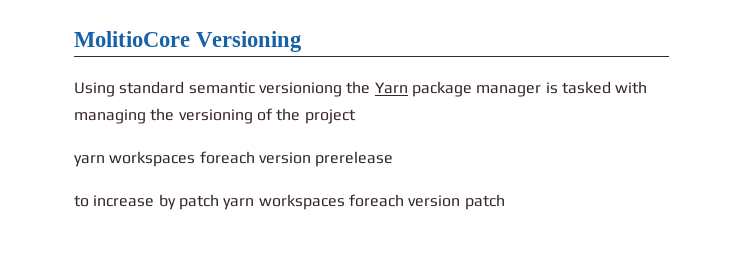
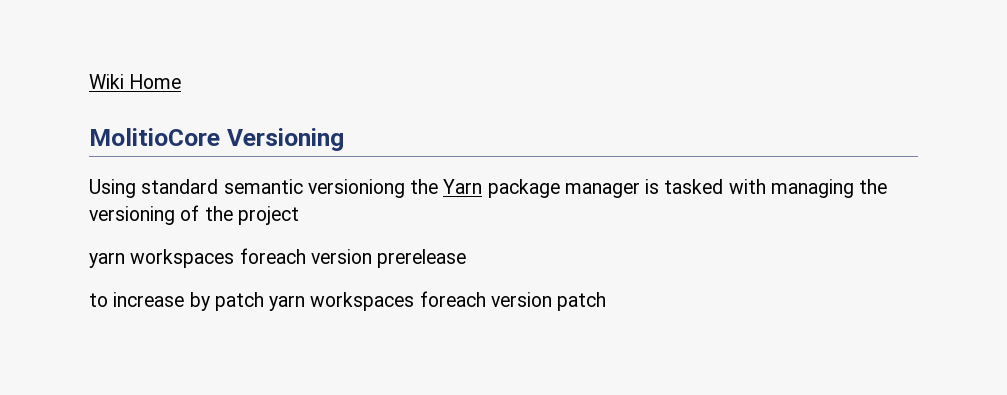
+ Wiki Home

